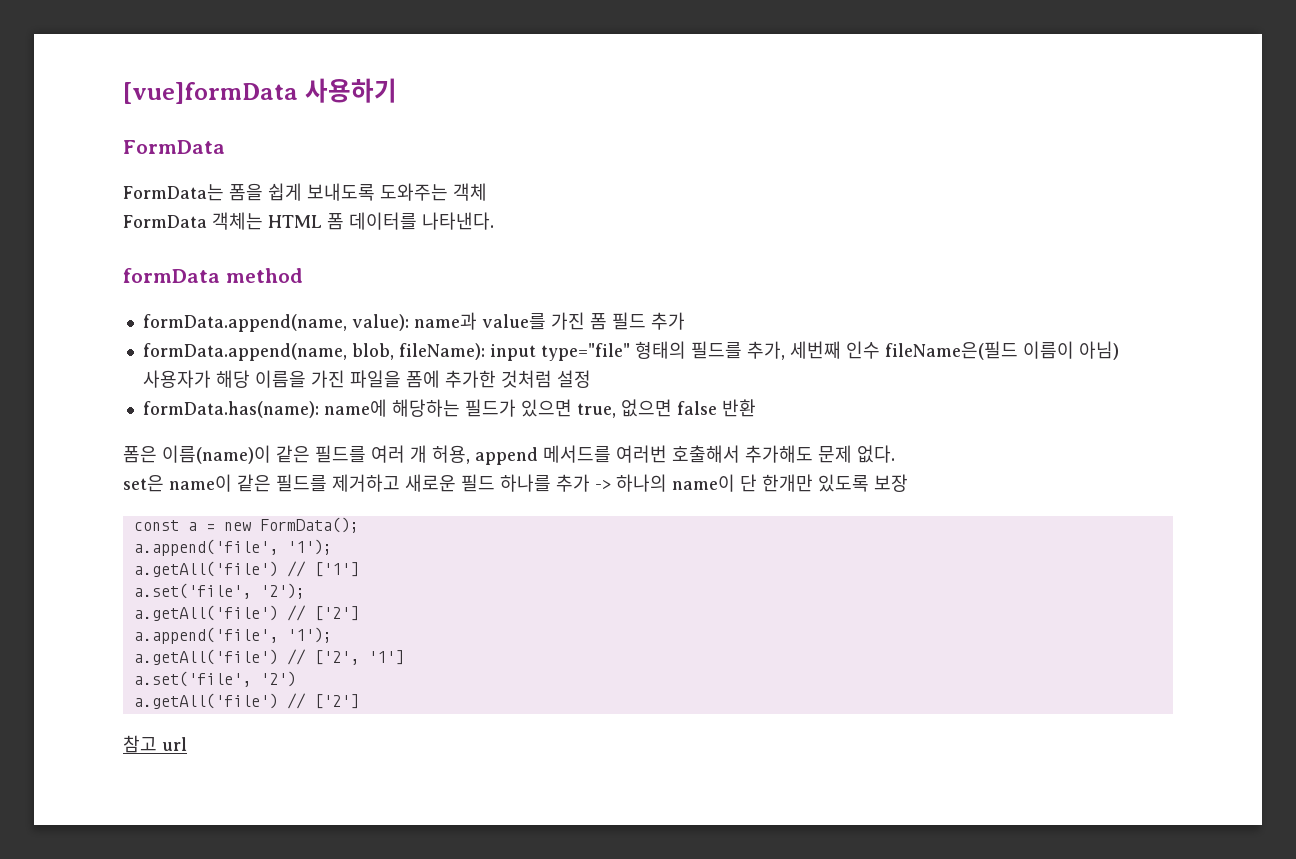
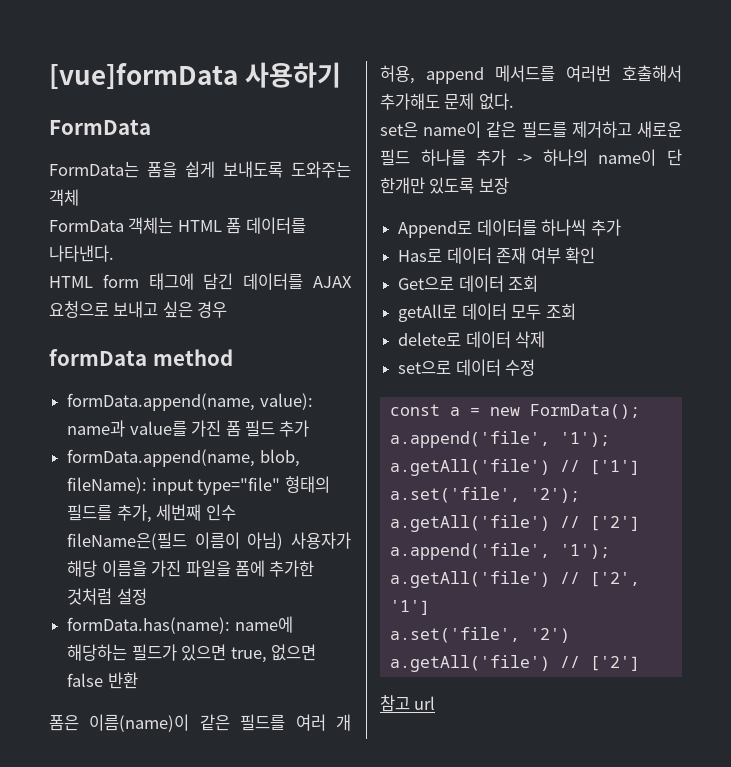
+ HTML form 태그에 담긴 데이터를 AJAX 요청으로 보내고 싶은 경우
+ Append로 데이터를 하나씩 추가
+ Has로 데이터 존재 여부 확인
+ Get으로 데이터 조회
+ getAll로 데이터 모두 조회
+ delete로 데이터 삭제
+ set으로 데이터 수정

